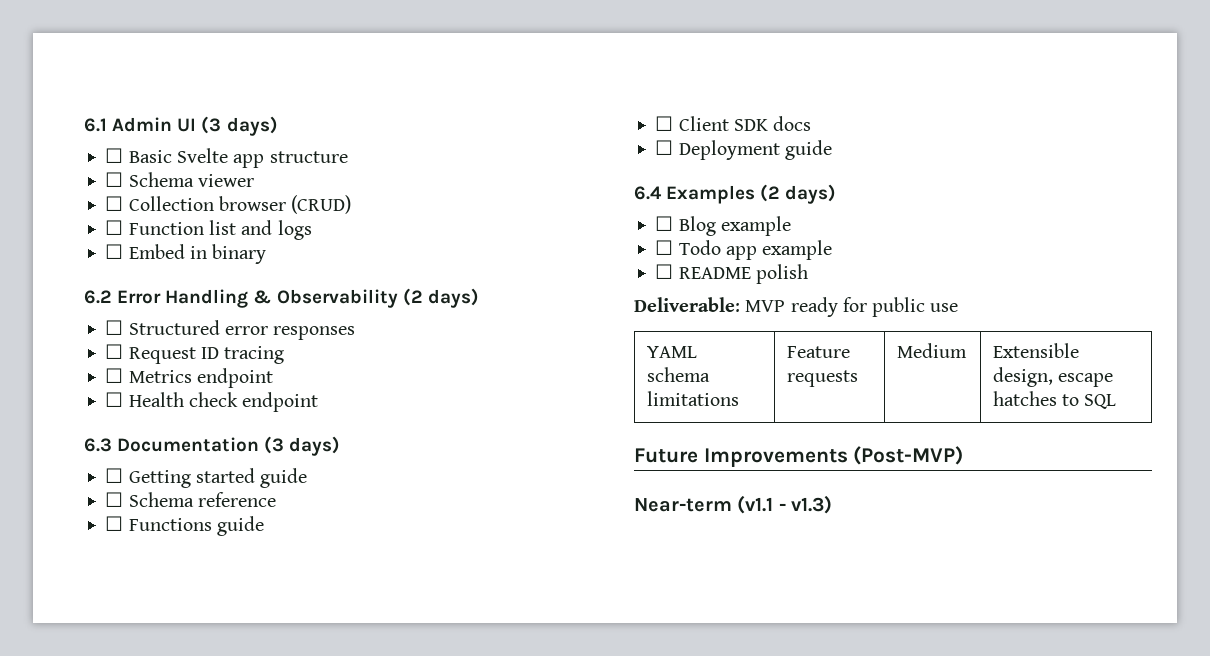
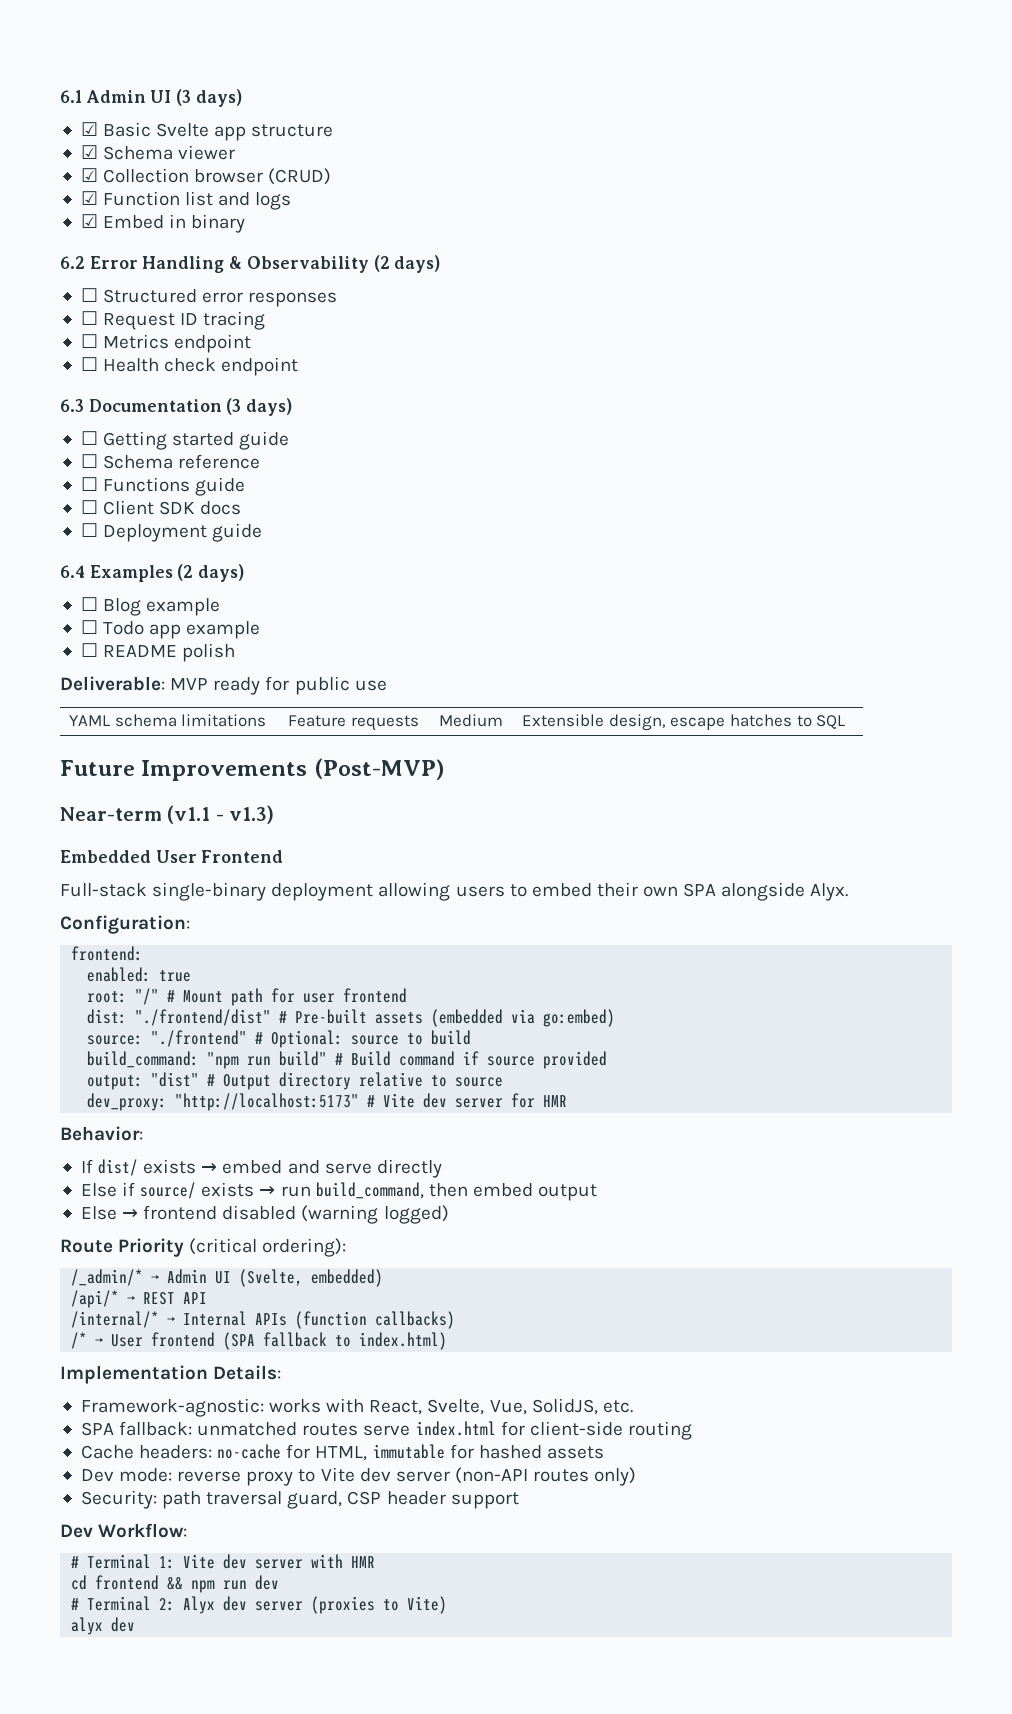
- ☐ Basic Svelte app structure
+ ☑ Basic Svelte app structure
- ☐ Schema viewer
+ ☑ Schema viewer
- ☐ Collection browser (CRUD)
+ ☑ Collection browser (CRUD)
- ☐ Function list and logs
+ ☑ Function list and logs
- ☐ Embed in binary
+ ☑ Embed in binary
+ Embedded User Frontend
+ Full-stack single-binary deployment allowing users to embed their own SPA alongside Alyx.
+ Configuration:
+ frontend:
+ enabled: true
+ root: "/" # Mount path for user frontend
+ dist: "./frontend/dist" # Pre-built assets (embedded via go:embed)
+ source: "./frontend" # Optional: source to build
+ build_command: "npm run build" # Build command if source provided
+ output: "dist" # Output directory relative to source
+ dev_proxy: "http://localhost:5173" # Vite dev server for HMR
+ Behavior:
+ If dist/ exists → embed and serve directly
+ Else if source/ exists → run build_command, then embed output
+ Else → frontend disabled (warning logged)
+ Route Priority (critical ordering):
+ /_admin/* → Admin UI (Svelte, embedded)
+ /api/* → REST API
+ /internal/* → Internal APIs (function callbacks)
+ /* → User frontend (SPA fallback to index.html)
+ Implementation Details:
+ Framework-agnostic: works with React, Svelte, Vue, SolidJS, etc.
+ SPA fallback: unmatched routes serve index.html for client-side routing
+ Cache headers: no-cache for HTML, immutable for hashed assets
+ Dev mode: reverse proxy to Vite dev server (non-API routes only)
+ Security: path traversal guard, CSP header support
+ Dev Workflow:
+ # Terminal 1: Vite dev server with HMR
+ cd frontend && npm run dev
+ # Terminal 2: Alyx dev server (proxies to Vite)
+ alyx dev

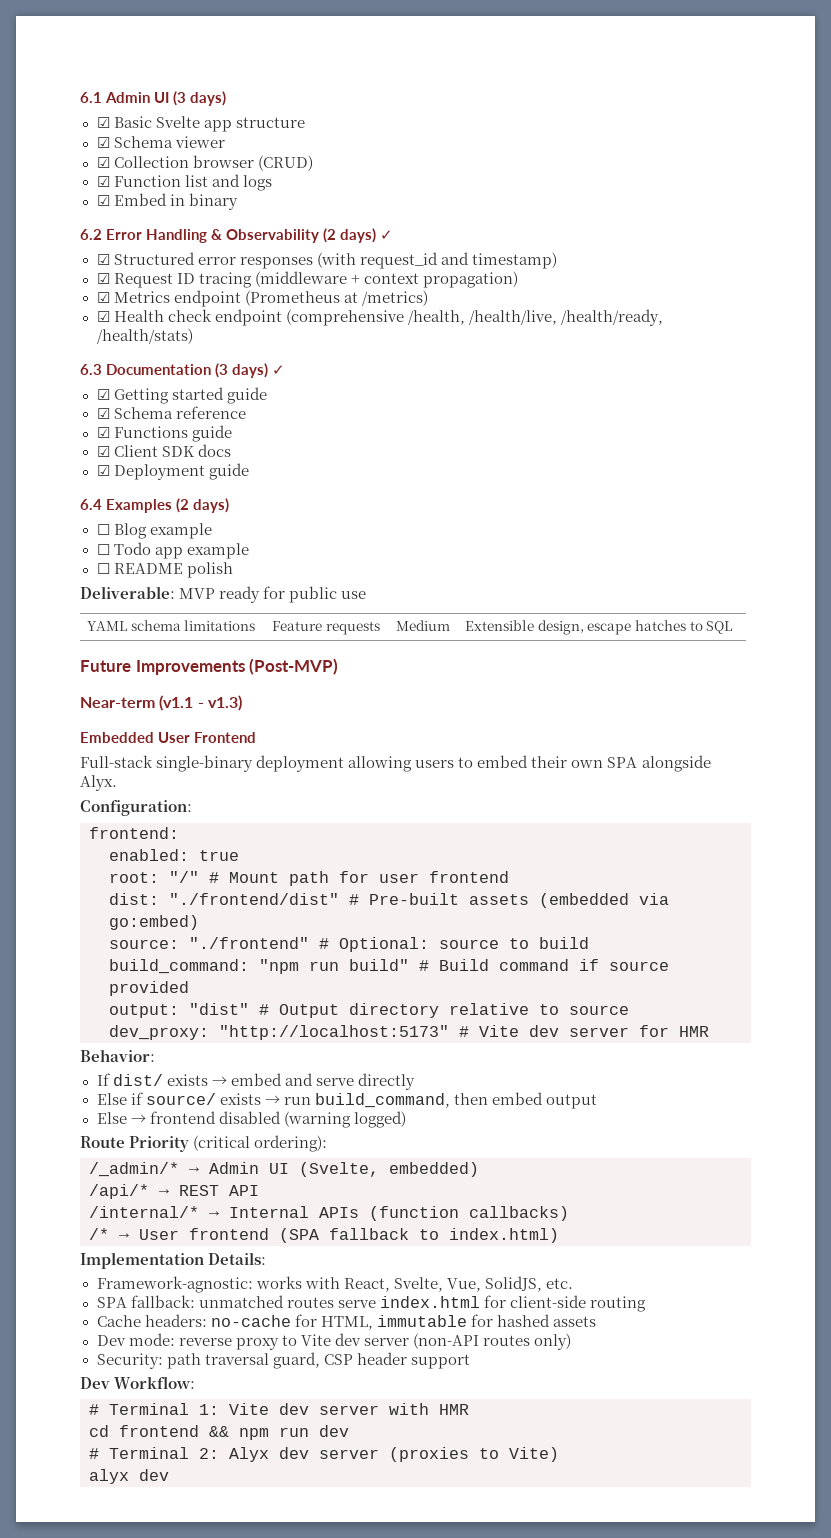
- 6.2 Error Handling & Observability (2 days)
- ☐ Structured error responses
- ☐ Request ID tracing
- ☐ Metrics endpoint
- ☐ Health check endpoint
+ 6.2 Error Handling & Observability (2 days) ✓
+ ☑ Structured error responses (with request_id and timestamp)
+ ☑ Request ID tracing (middleware + context propagation)
+ ☑ Metrics endpoint (Prometheus at /metrics)
+ ☑ Health check endpoint (comprehensive /health, /health/live, /health/ready, /health/stats)
- 6.3 Documentation (3 days)
- ☐ Getting started guide
+ 6.3 Documentation (3 days) ✓
+ ☑ Getting started guide
- ☐ Schema reference
+ ☑ Schema reference
- ☐ Functions guide
+ ☑ Functions guide
- ☐ Client SDK docs
+ ☑ Client SDK docs
- ☐ Deployment guide
+ ☑ Deployment guide

